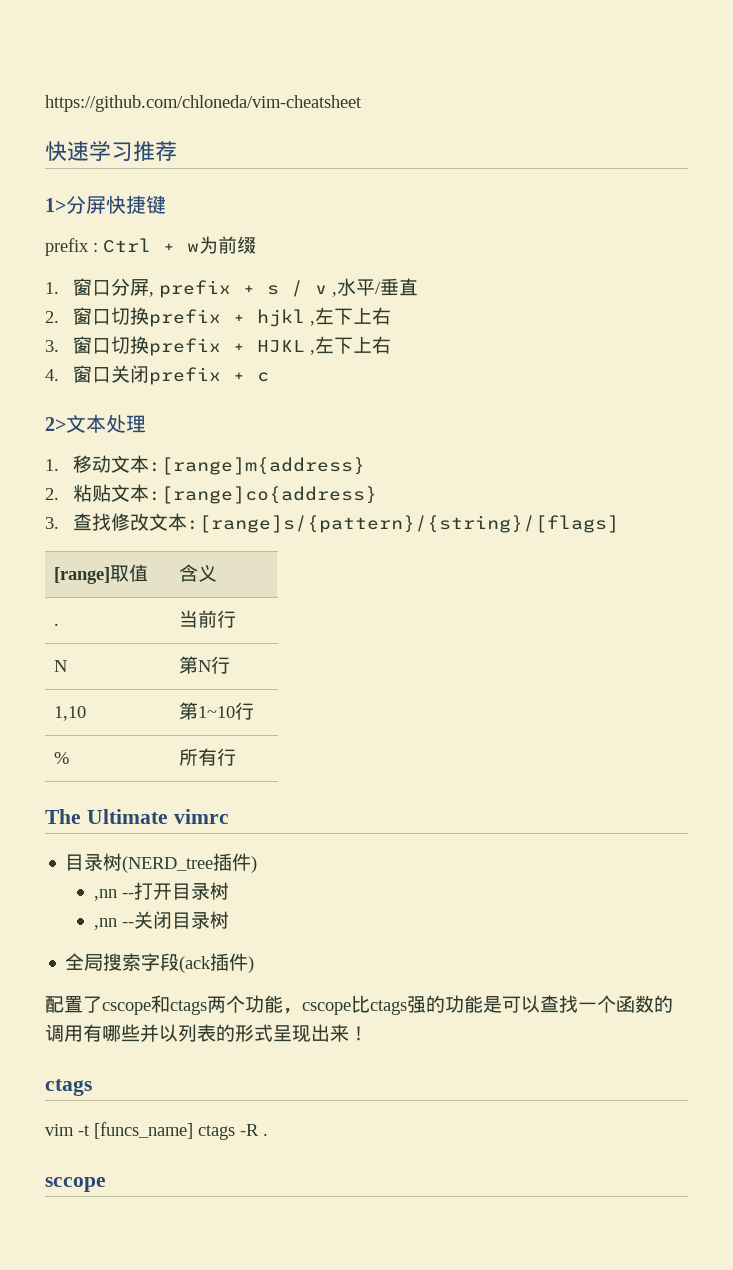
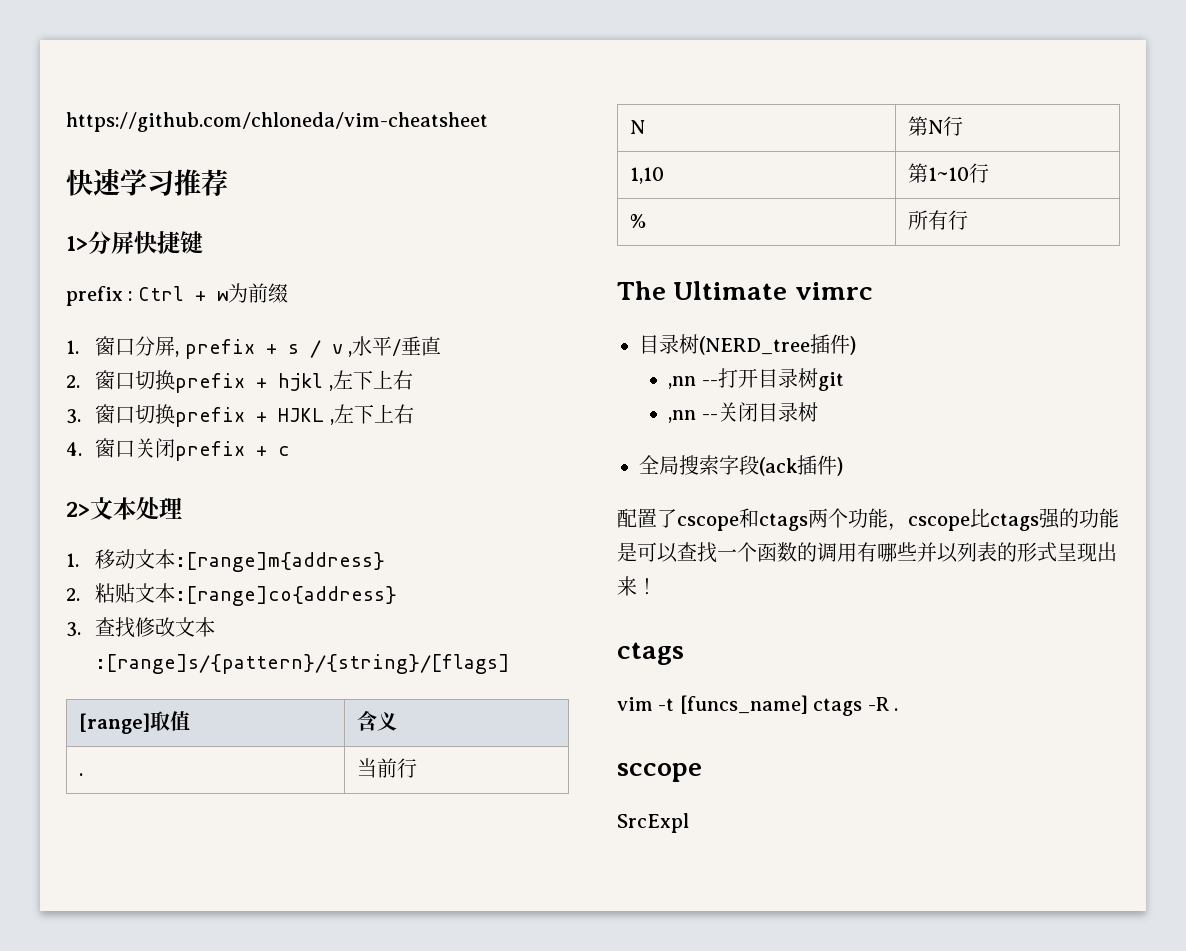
- ,nn --打开目录树
+ ,nn --打开目录树git
+ SrcExpl

